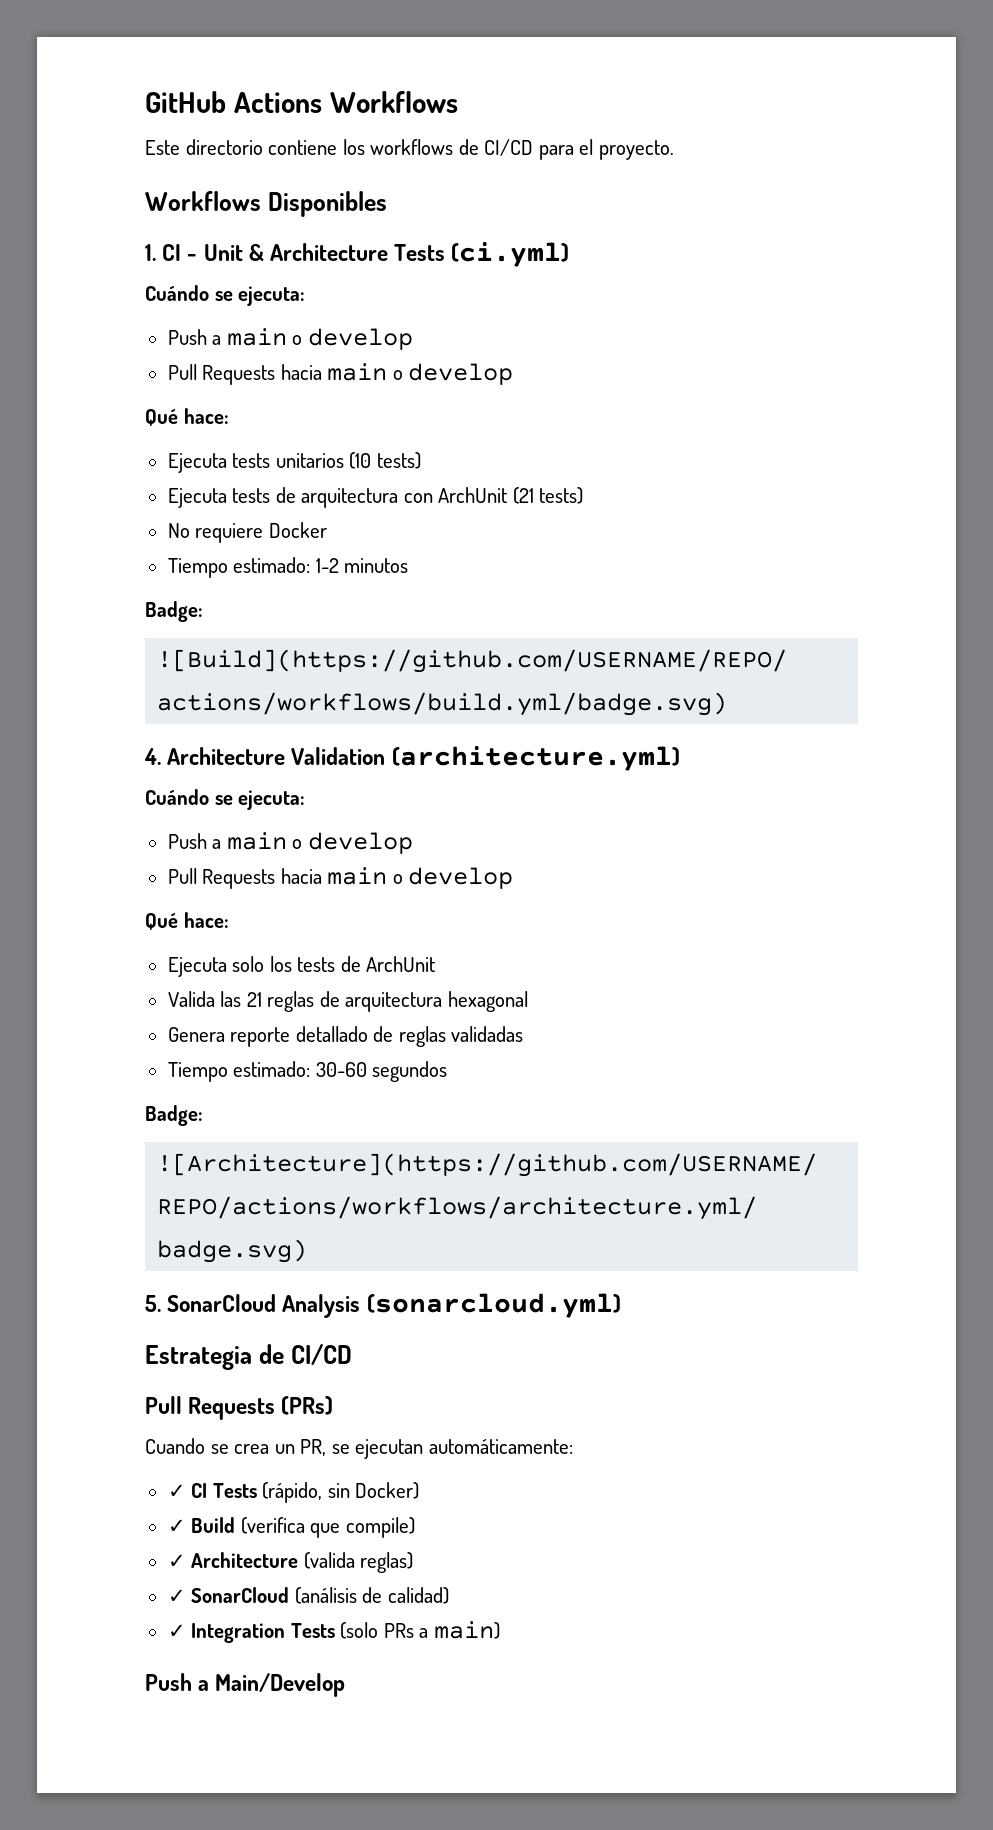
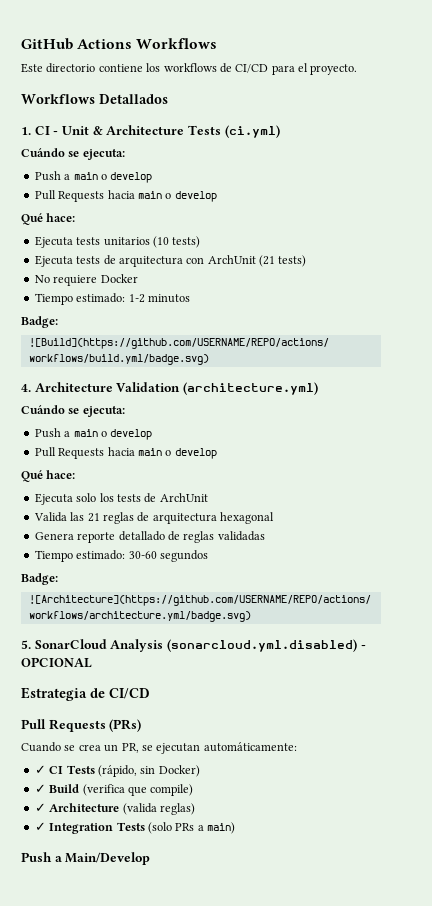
- Workflows Disponibles
+ Workflows Detallados
- 5. SonarCloud Analysis (sonarcloud.yml)
+ 5. SonarCloud Analysis (sonarcloud.yml.disabled) - OPCIONAL
- ✓ SonarCloud (análisis de calidad)

